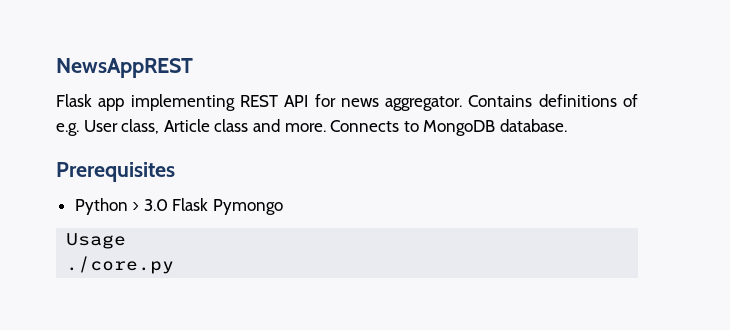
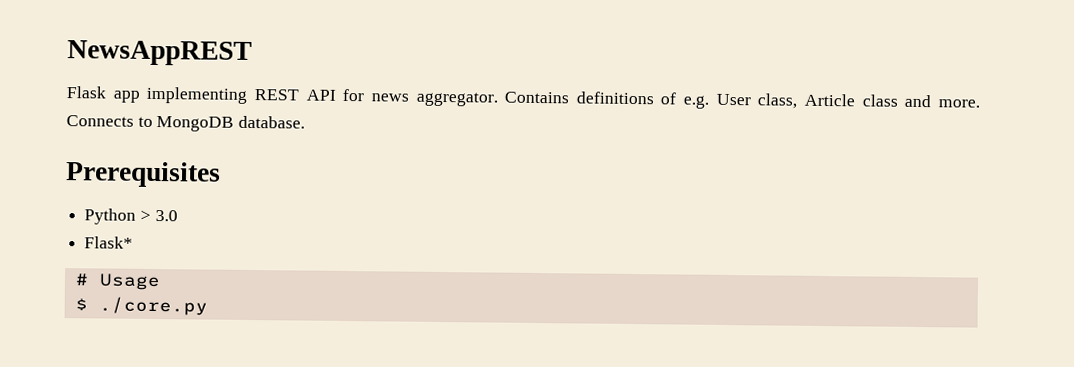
- Python > 3.0 Flask Pymongo
- Usage
+ Python > 3.0
+ Flask*
+ # Usage
- ./core.py
+ $ ./core.py

